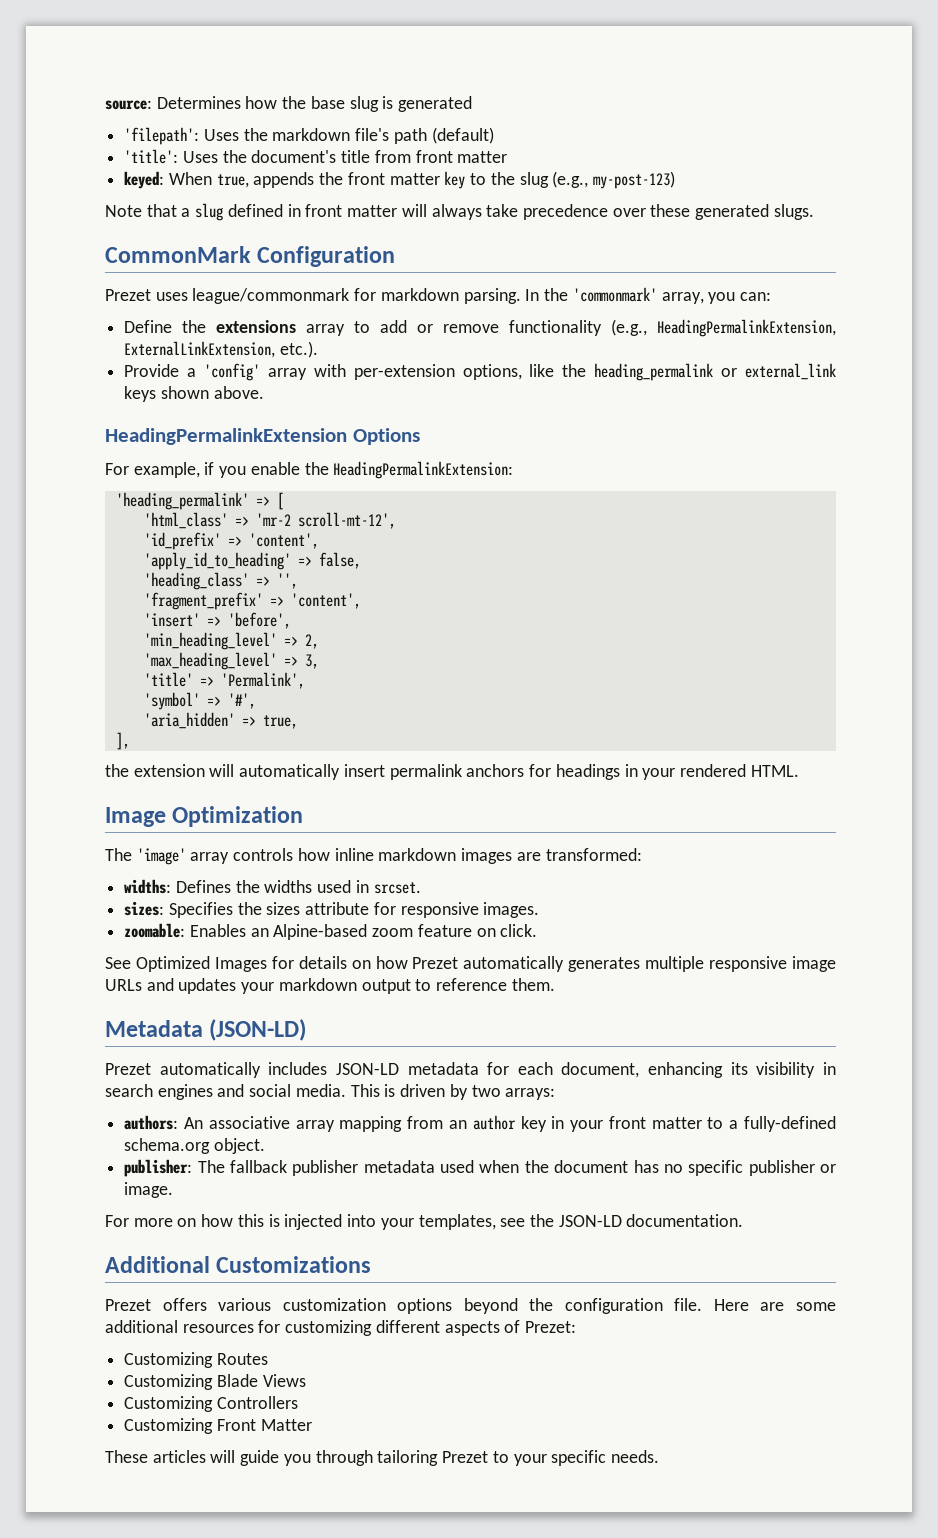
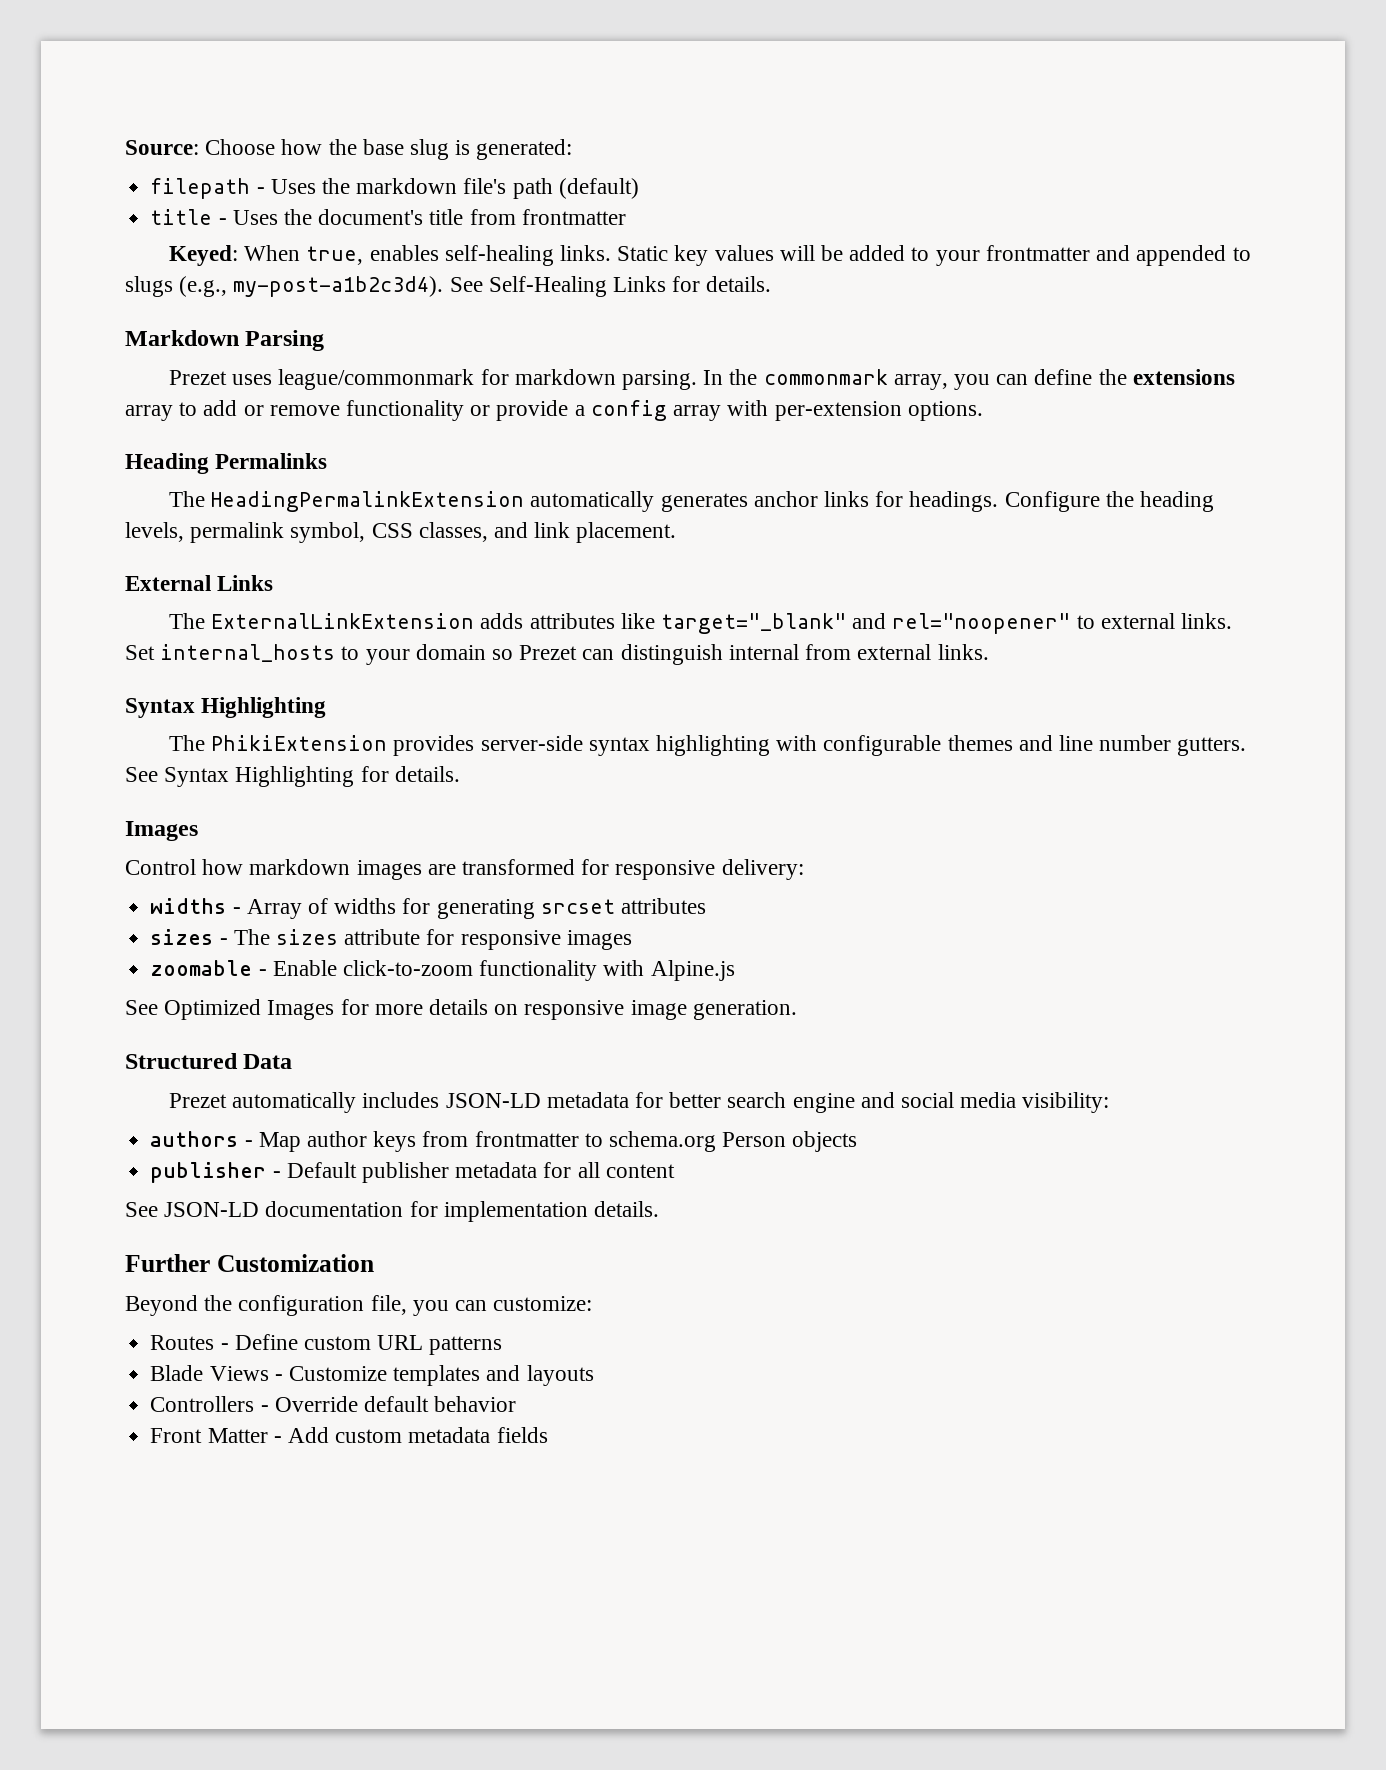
- source: Determines how the base slug is generated
- 'filepath': Uses the markdown file's path (default)
+ Source: Choose how the base slug is generated:
+ filepath - Uses the markdown file's path (default)
- 'title': Uses the document's title from front matter
- keyed: When true, appends the front matter key to the slug (e.g., my-post-123)
- Note that a slug defined in front matter will always take precedence over these generated slugs.
- CommonMark Configuration
+ title - Uses the document's title from frontmatter
+ Keyed: When true, enables self-healing links. Static key values will be added to your frontmatter and appended to slugs (e.g., my-post-a1b2c3d4). See Self-Healing Links for details.
+ Markdown Parsing
- In the 'commonmark' array, you can:
- Define the extensions array to add or remove functionality (e.g., HeadingPermalinkExtension, ExternalLinkExtension, etc.).
- Provide a 'config' array with per-extension options, like the heading_permalink or external_link keys shown above.
- HeadingPermalinkExtension Options
- For example, if you enable the HeadingPermalinkExtension:
- 'heading_permalink' => [
- 'html_class' => 'mr-2 scroll-mt-12',
- 'id_prefix' => 'content',
- 'apply_id_to_heading' => false,
- 'heading_class' => '',
- 'fragment_prefix' => 'content',
- 'insert' => 'before',
- 'min_heading_level' => 2,
- 'max_heading_level' => 3,
- 'title' => 'Permalink',
- 'symbol' => '#',
- 'aria_hidden' => true,
- ],
- the extension will automatically insert permalink anchors for headings in your rendered HTML.
- Image Optimization
- The 'image' array controls how inline markdown images are transformed:
- widths: Defines the widths used in srcset.
- sizes: Specifies the sizes attribute for responsive images.
- zoomable: Enables an Alpine-based zoom feature on click.
+ In the commonmark array, you can define the extensions array to add or remove functionality or provide a config array with per-extension options.
+ Heading Permalinks
+ The HeadingPermalinkExtension automatically generates anchor links for headings. Configure the heading levels, permalink symbol, CSS classes, and link placement.
+ External Links
+ The ExternalLinkExtension adds attributes like target="_blank" and rel="noopener" to external links. Set internal_hosts to your domain so Prezet can distinguish internal from external links.
+ Syntax Highlighting
+ The PhikiExtension provides server-side syntax highlighting with configurable themes and line number gutters. See Syntax Highlighting for details.
+ Images
+ Control how markdown images are transformed for responsive delivery:
+ widths - Array of widths for generating srcset attributes
+ sizes - The sizes attribute for responsive images
+ zoomable - Enable click-to-zoom functionality with Alpine.js
- See Optimized Images for details on how Prezet automatically generates multiple responsive image URLs and updates your markdown output to reference them.
- Metadata (JSON-LD)
+ See Optimized Images for more details on responsive image generation.
+ Structured Data
- Prezet automatically includes JSON-LD metadata for each document, enhancing its visibility in search engines and social media. This is driven by two arrays:
- authors: An associative array mapping from an author key in your front matter to a fully-defined schema.org object.
- publisher: The fallback publisher metadata used when the document has no specific publisher or image.
- For more on how this is injected into your templates, see the JSON-LD documentation.
- Additional Customizations
- Prezet offers various customization options beyond the configuration file. Here are some additional resources for customizing different aspects of Prezet:
- Customizing Routes
- Customizing Blade Views
- Customizing Controllers
- Customizing Front Matter
- These articles will guide you through tailoring Prezet to your specific needs.
+ Prezet automatically includes JSON-LD metadata for better search engine and social media visibility:
+ authors - Map author keys from frontmatter to schema.org Person objects
+ publisher - Default publisher metadata for all content
+ See JSON-LD documentation for implementation details.
+ Further Customization
+ Beyond the configuration file, you can customize:
+ Routes - Define custom URL patterns
+ Blade Views - Customize templates and layouts
+ Controllers - Override default behavior
+ Front Matter - Add custom metadata fields

